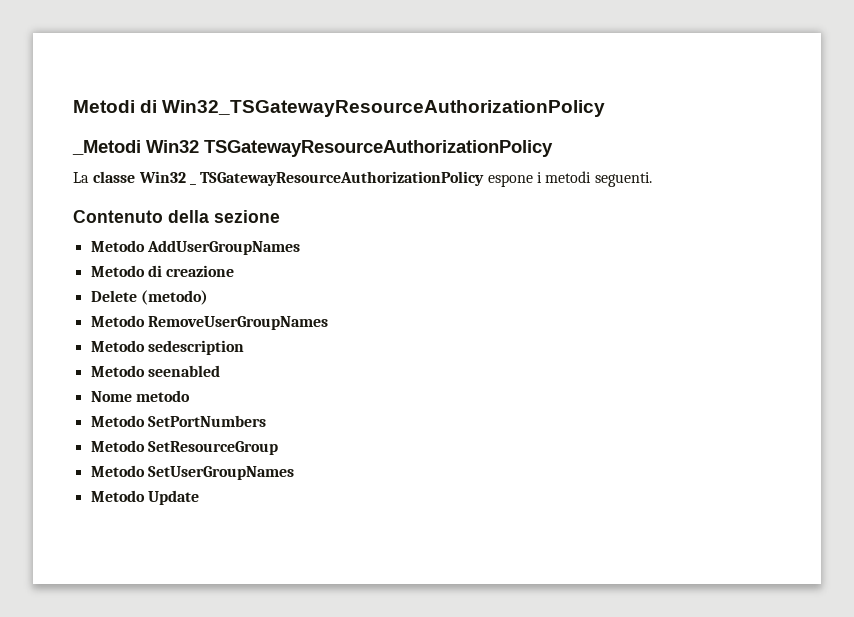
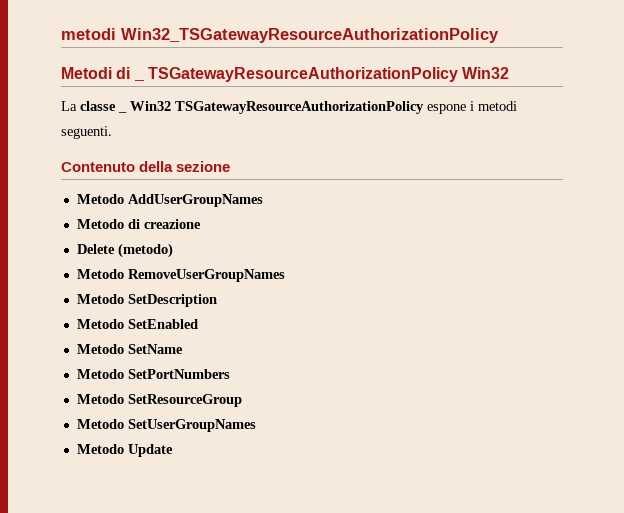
- Metodi di Win32_TSGatewayResourceAuthorizationPolicy
- _Metodi Win32 TSGatewayResourceAuthorizationPolicy
+ metodi Win32_TSGatewayResourceAuthorizationPolicy
+ Metodi di _ TSGatewayResourceAuthorizationPolicy Win32
- La classe Win32 _ TSGatewayResourceAuthorizationPolicy espone i metodi seguenti.
+ La classe _ Win32 TSGatewayResourceAuthorizationPolicy espone i metodi seguenti.
- Metodo sedescription
- Metodo seenabled
- Nome metodo
+ Metodo SetDescription
+ Metodo SetEnabled
+ Metodo SetName

